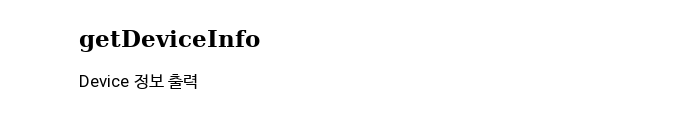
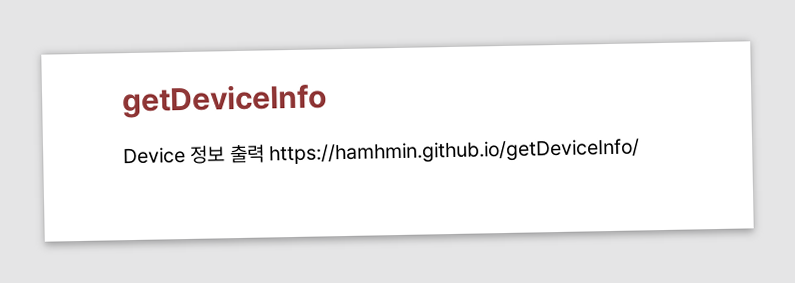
- Device 정보 출력
+ Device 정보 출력 https://hamhmin.github.io/getDeviceInfo/

